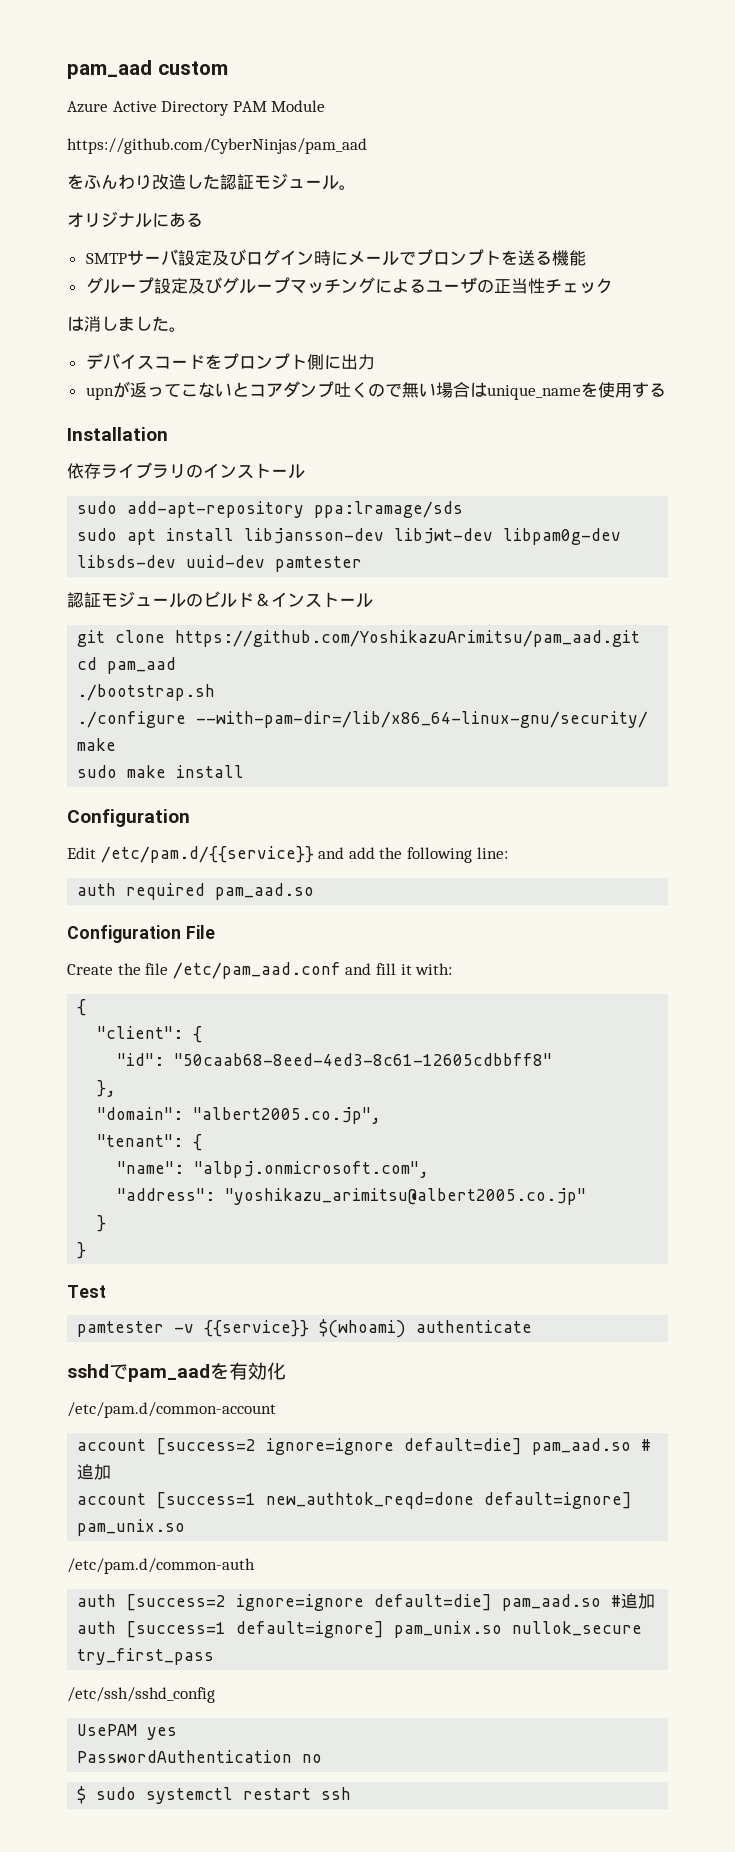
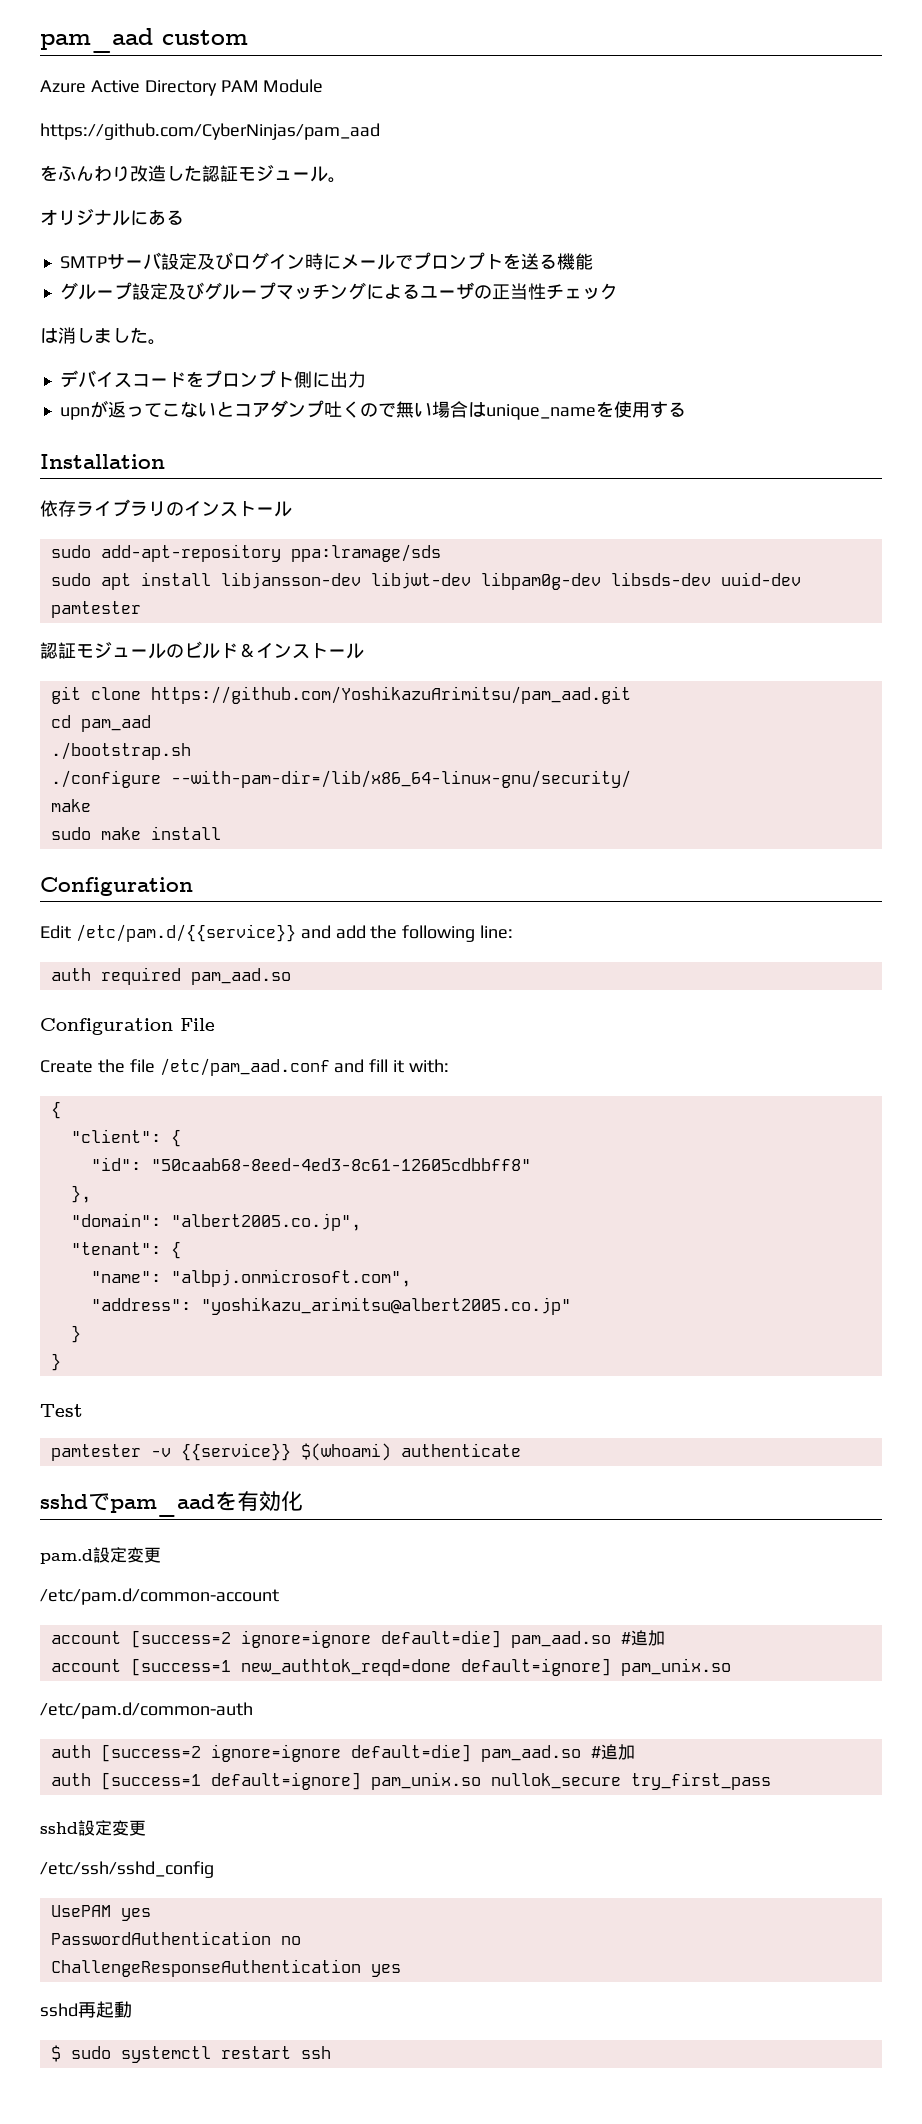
+ pam.d設定変更
+ sshd設定変更
+ ChallengeResponseAuthentication yes
+ sshd再起動

